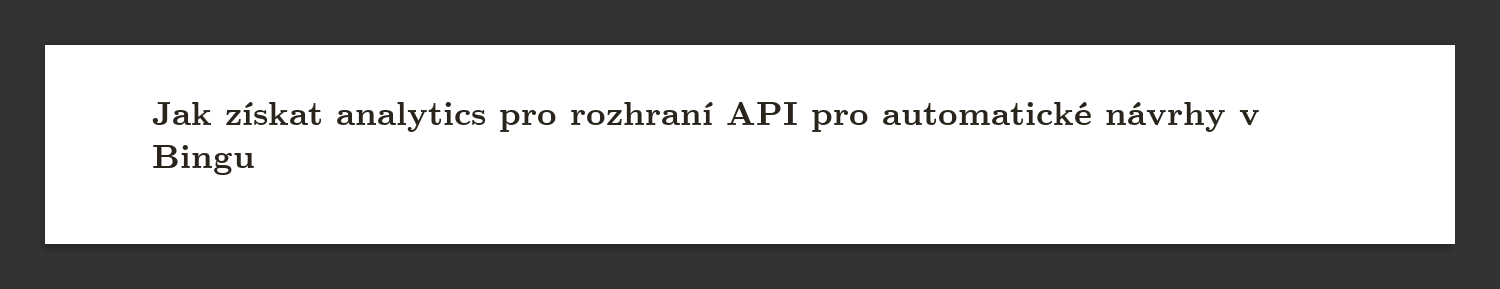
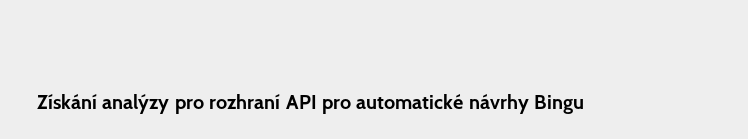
- Jak získat analytics pro rozhraní API pro automatické návrhy v Bingu
+ Získání analýzy pro rozhraní API pro automatické návrhy Bingu

